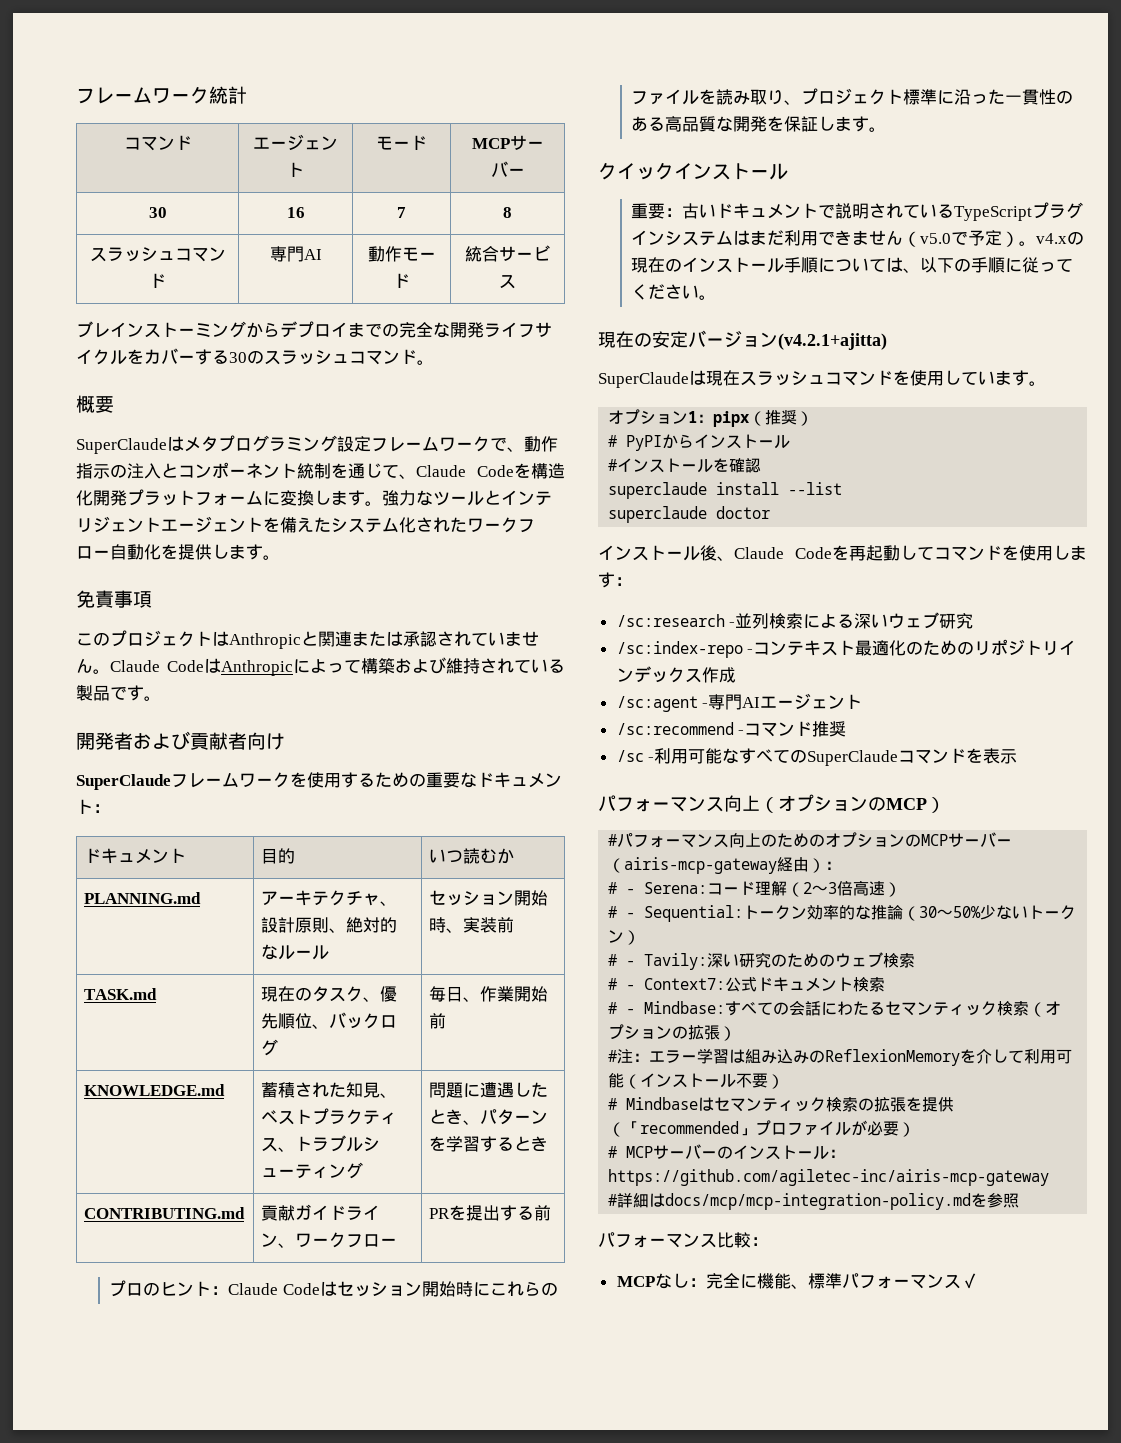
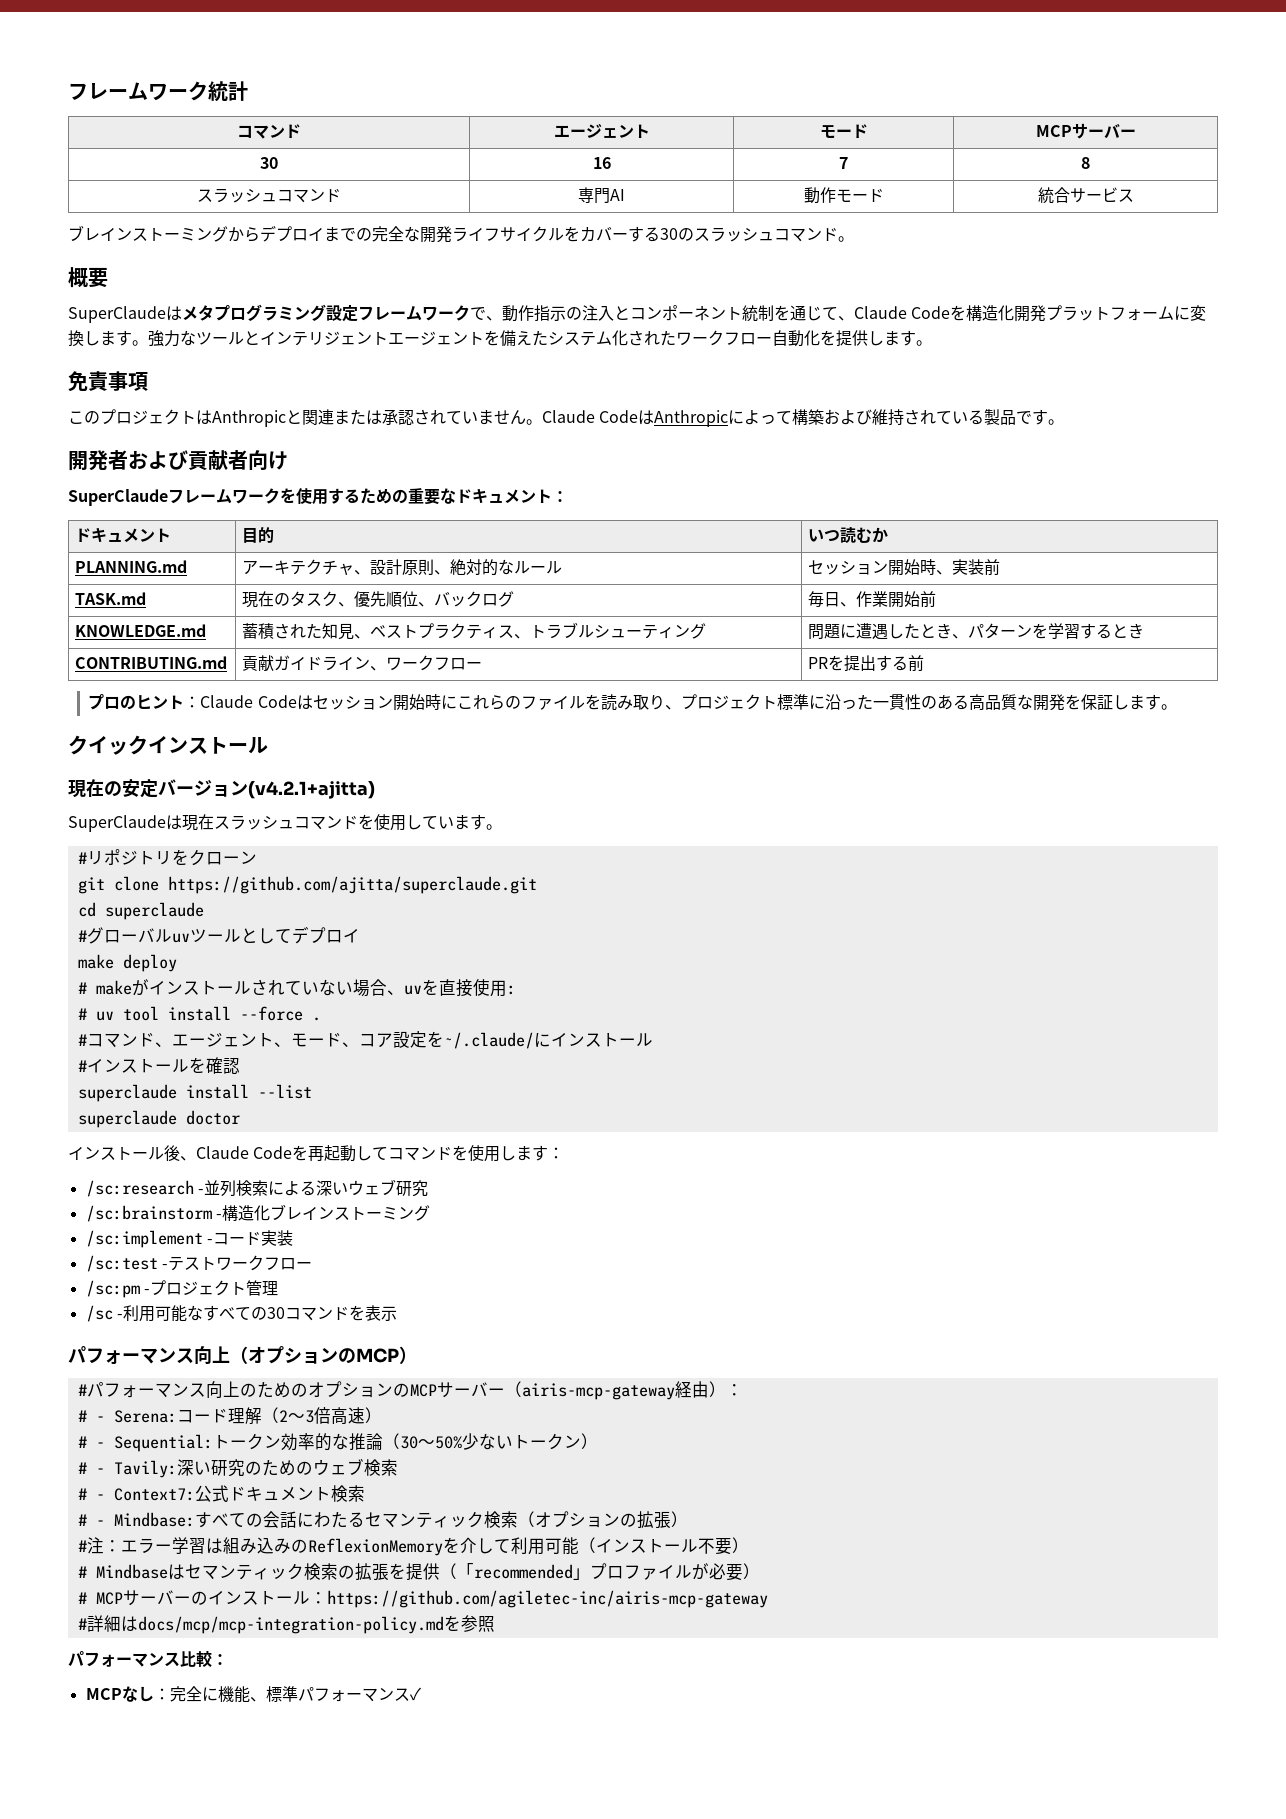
- 重要：古いドキュメントで説明されているTypeScriptプラグインシステムはまだ利用できません（v5.0で予定）。v4.xの現在のインストール手順については、以下の手順に従ってください。
- オプション1：pipx（推奨）
- # PyPIからインストール
+ #リポジトリをクローン
+ git clone https://github.com/ajitta/superclaude.git
+ cd superclaude
+ #グローバルuvツールとしてデプロイ
+ make deploy
+ # makeがインストールされていない場合、uvを直接使用:
+ # uv tool install --force .
+ #コマンド、エージェント、モード、コア設定を~/.claude/にインストール
- /sc:index-repo -コンテキスト最適化のためのリポジトリインデックス作成
- /sc:agent -専門AIエージェント
- /sc:recommend -コマンド推奨
+ /sc:brainstorm -構造化ブレインストーミング
+ /sc:implement -コード実装
+ /sc:test -テストワークフロー
+ /sc:pm -プロジェクト管理
- /sc -利用可能なすべてのSuperClaudeコマンドを表示
+ /sc -利用可能なすべての30コマンドを表示

